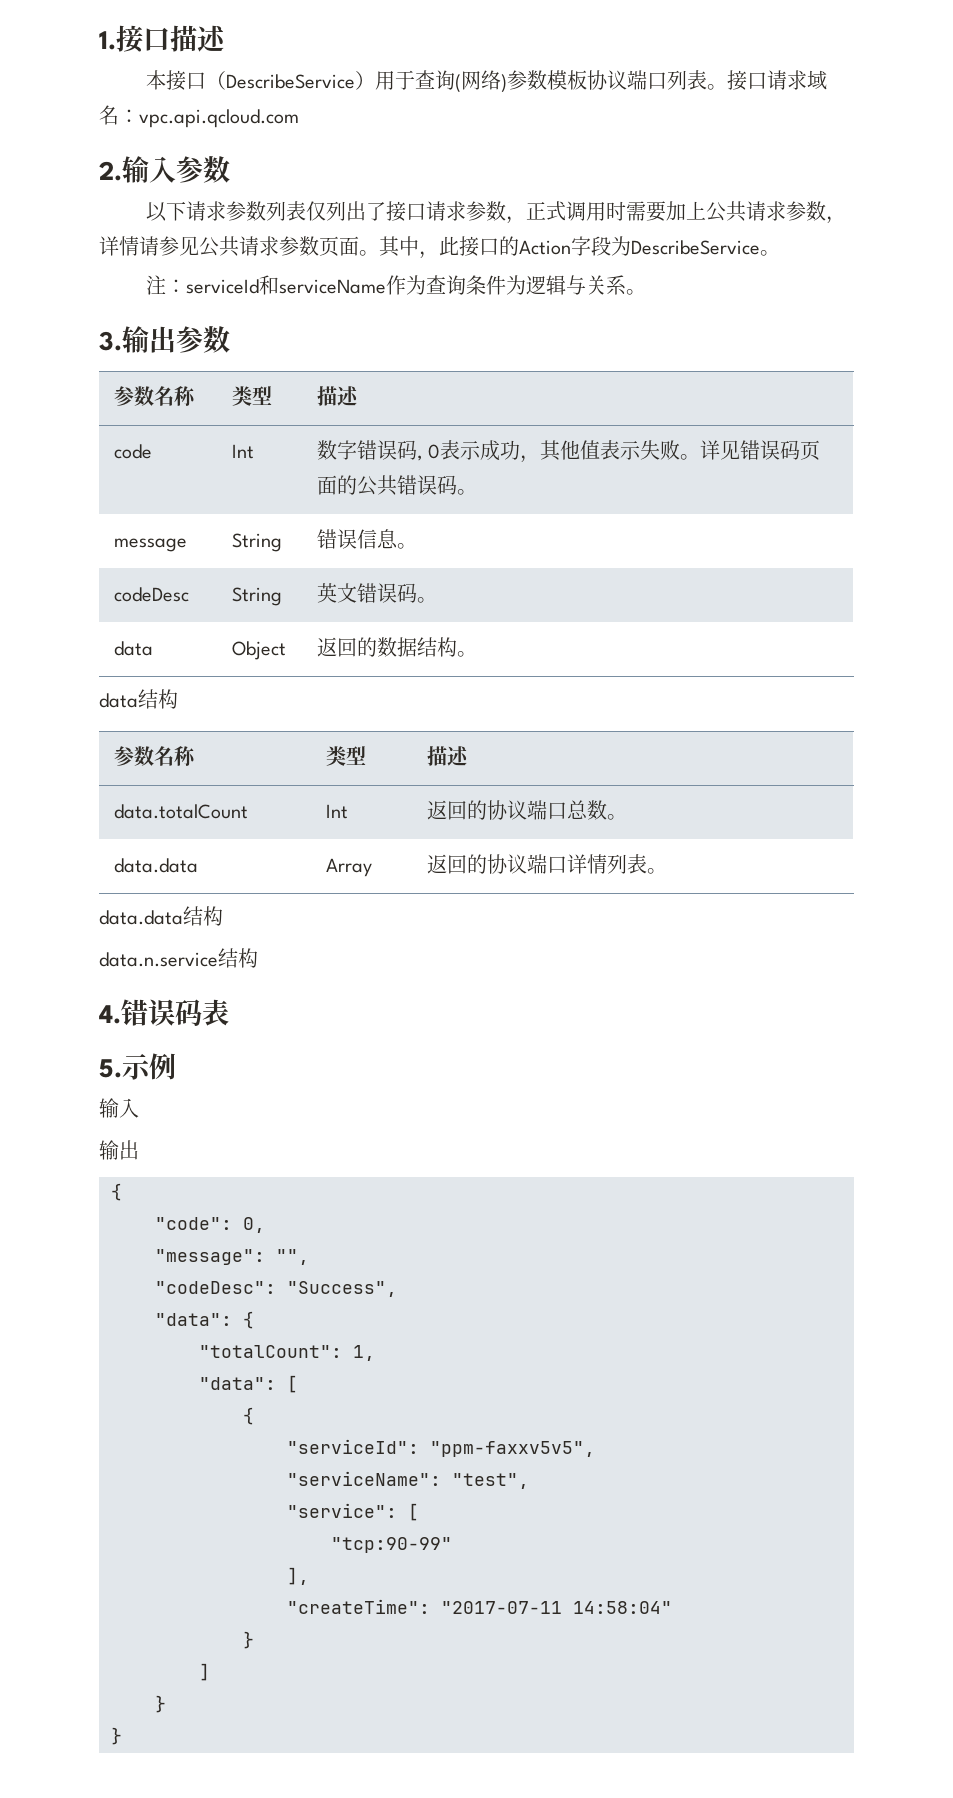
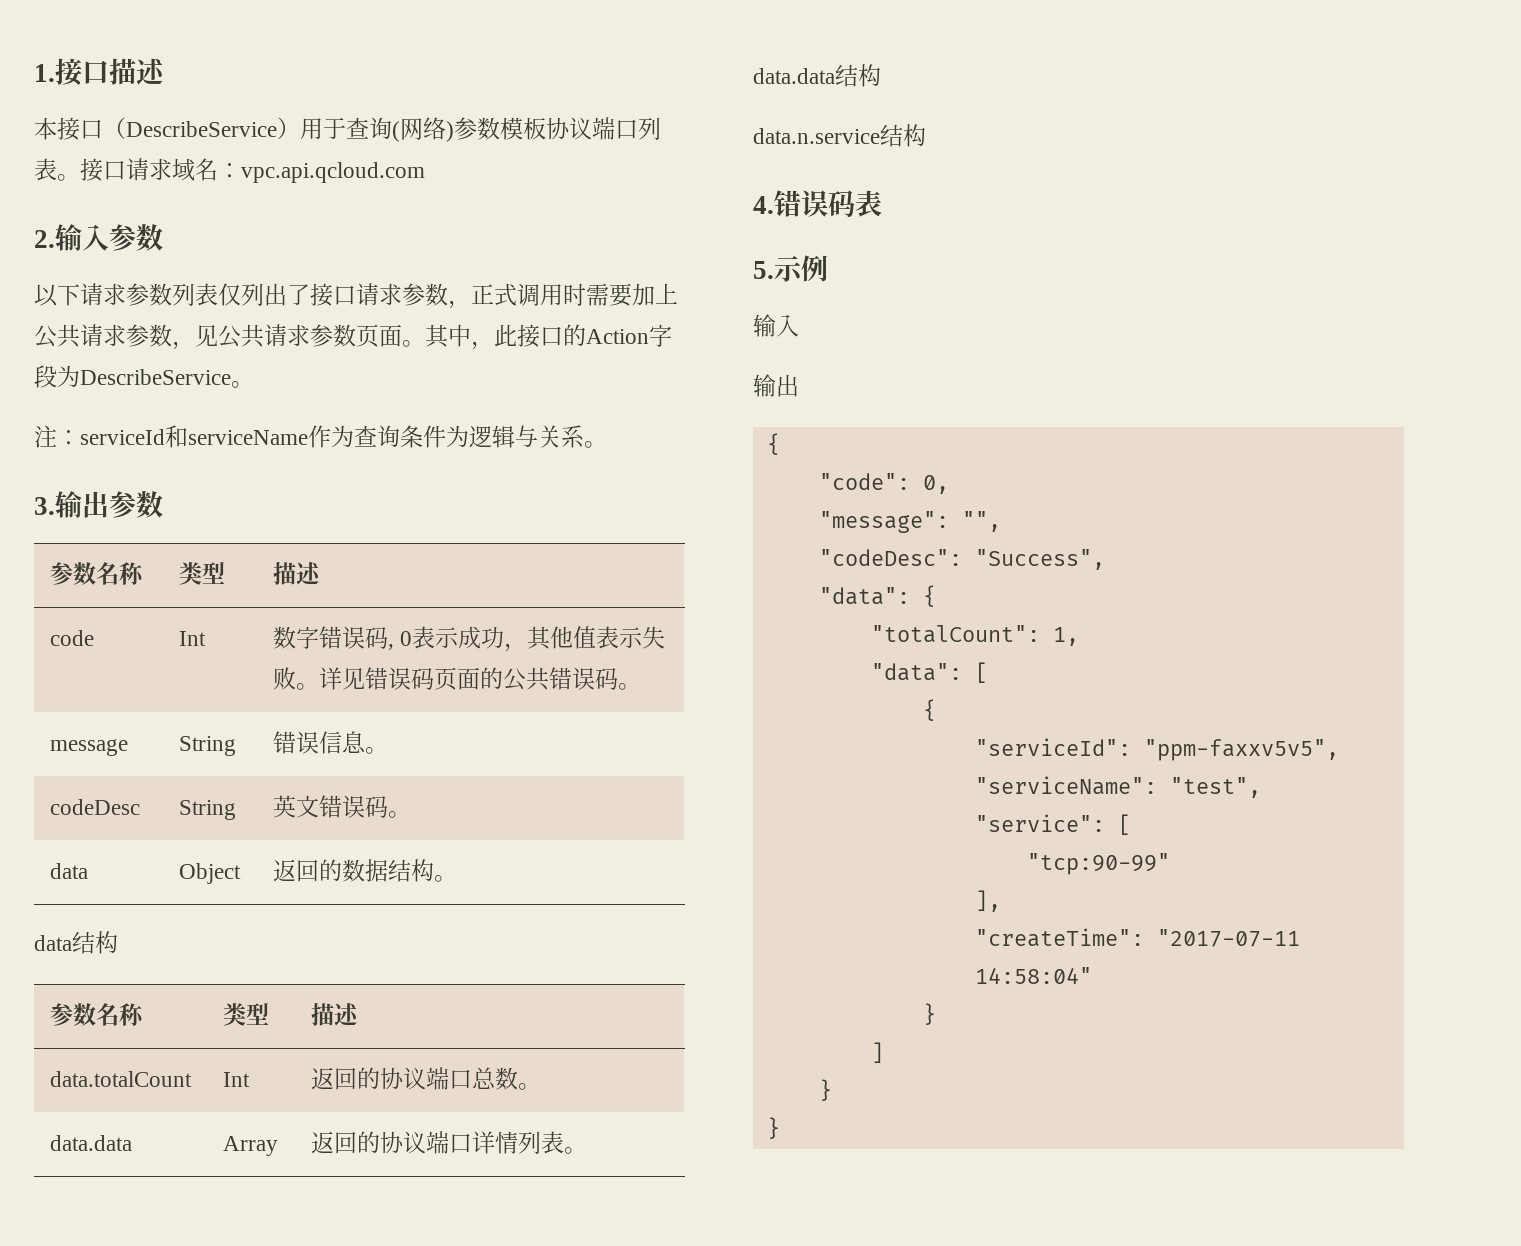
- 以下请求参数列表仅列出了接口请求参数，正式调用时需要加上公共请求参数，详情请参见公共请求参数页面。
+ 以下请求参数列表仅列出了接口请求参数，正式调用时需要加上公共请求参数，见公共请求参数页面。

